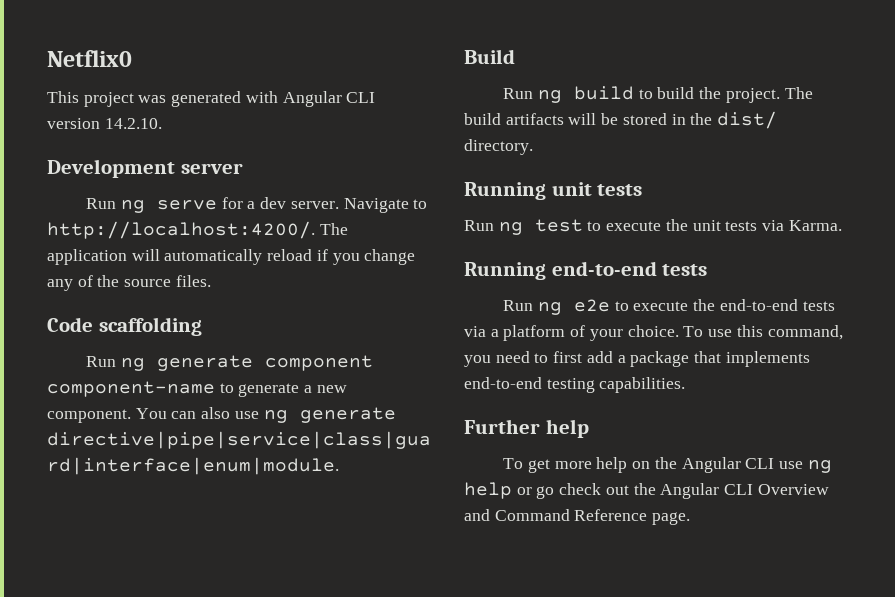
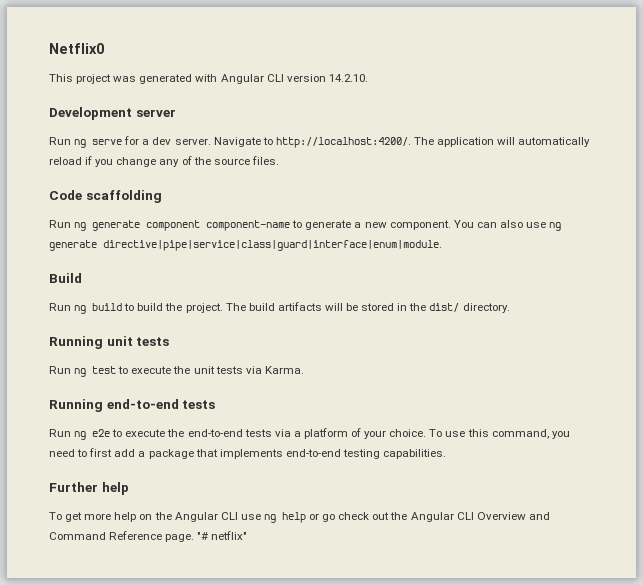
+ "# netflix"

